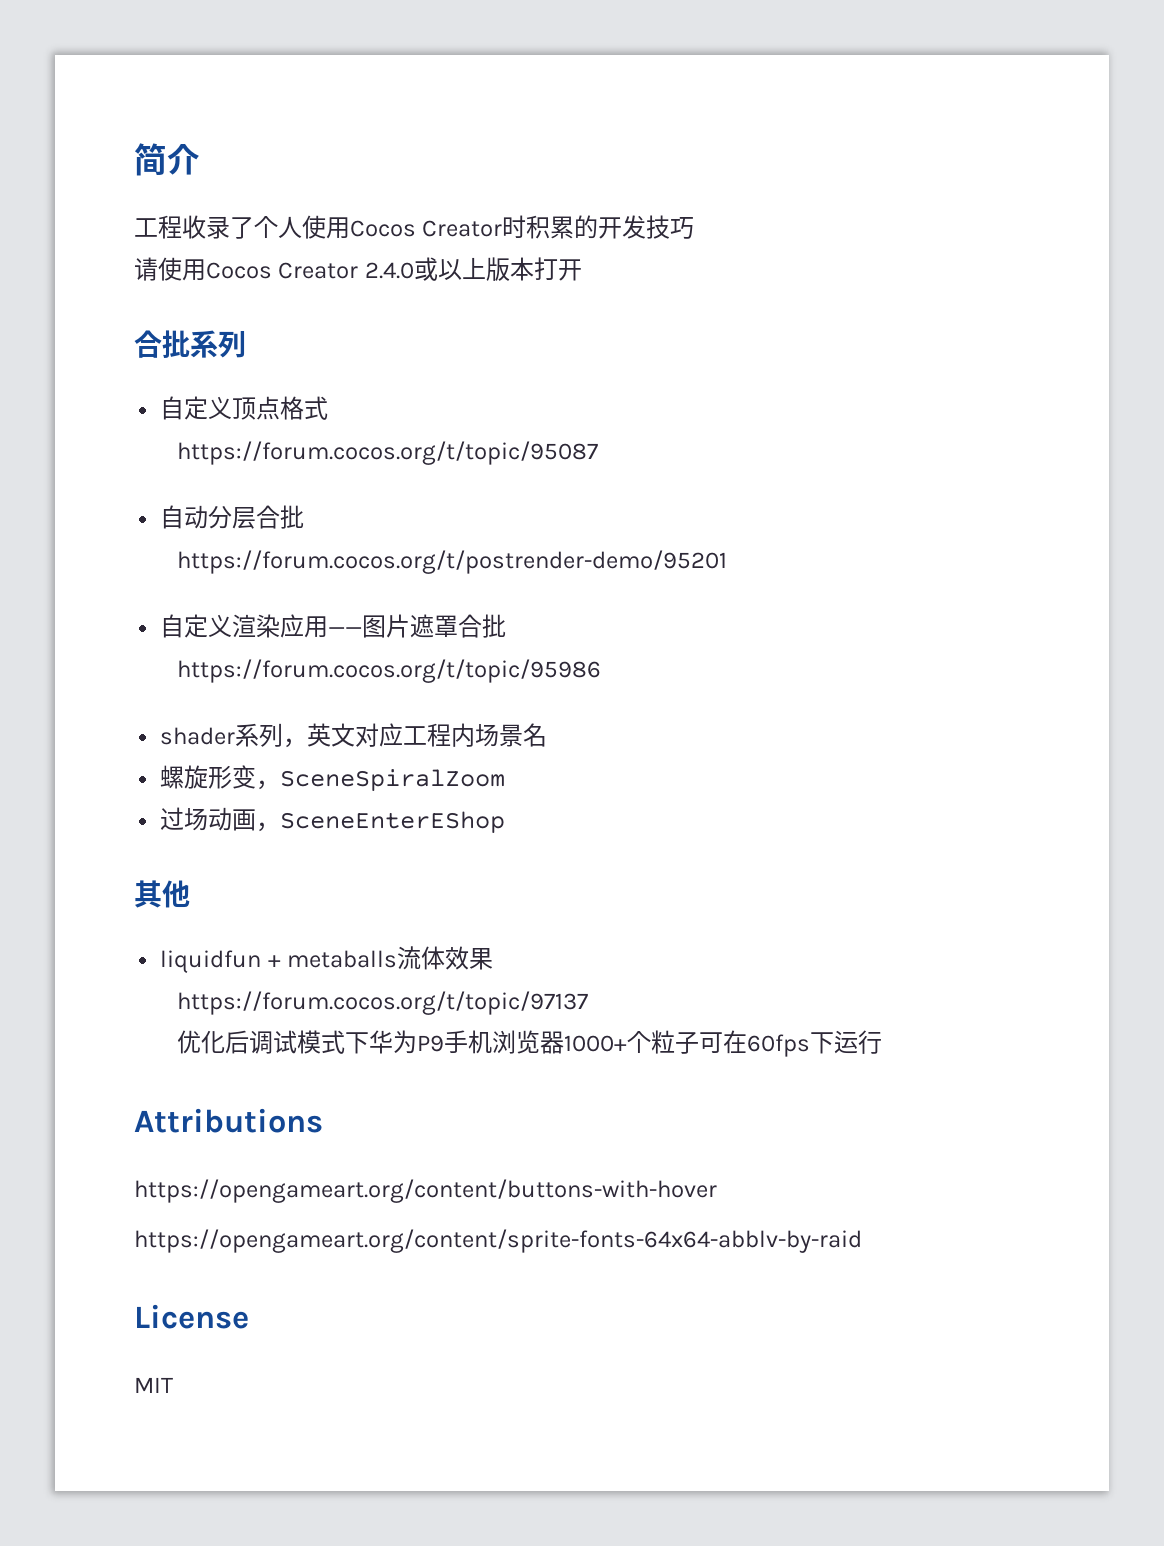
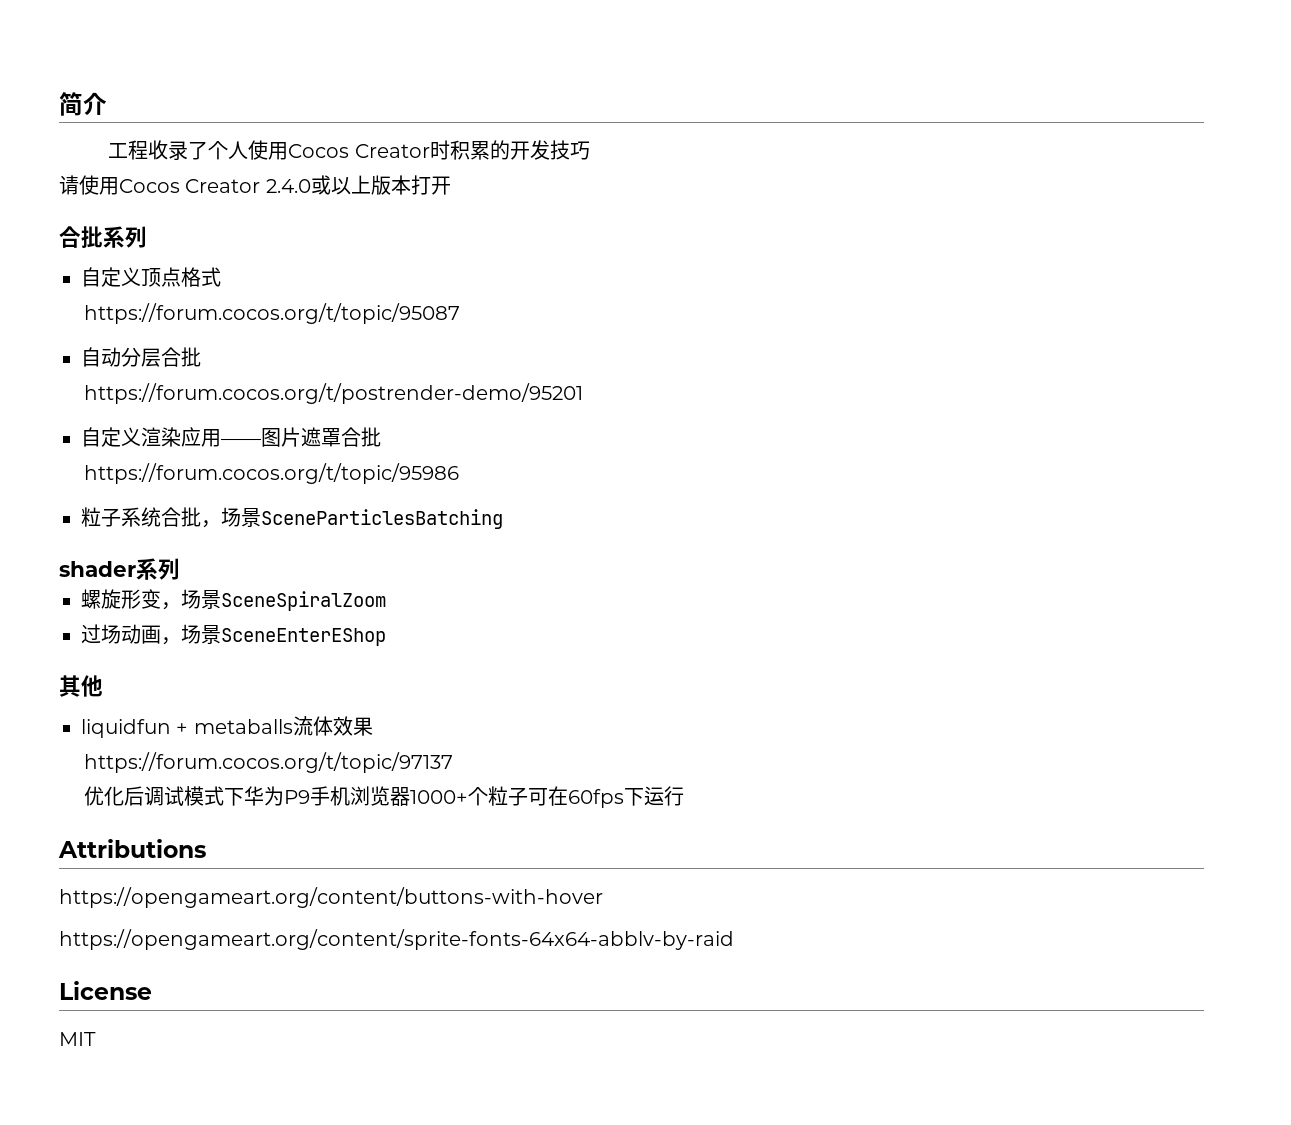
- shader系列，英文对应工程内场景名
+ 粒子系统合批，场景SceneParticlesBatching
+ shader系列
- 螺旋形变，SceneSpiralZoom
+ 螺旋形变，场景SceneSpiralZoom
- 过场动画，SceneEnterEShop
+ 过场动画，场景SceneEnterEShop

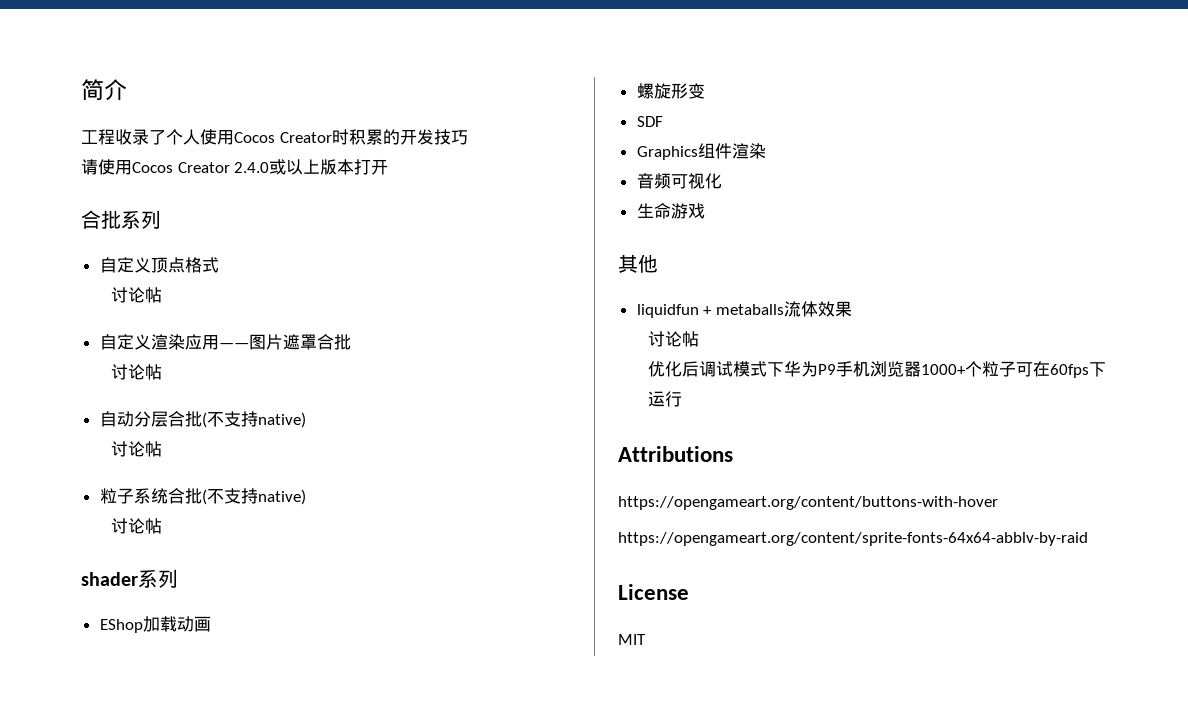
  自定义顶点格式
- https://forum.cocos.org/t/topic/95087
- 自动分层合批
- https://forum.cocos.org/t/postrender-demo/95201
+ 讨论帖
  自定义渲染应用——图片遮罩合批
- https://forum.cocos.org/t/topic/95986
- 粒子系统合批，场景SceneParticlesBatching
+ 讨论帖
+ 自动分层合批(不支持native)
+ 讨论帖
+ 粒子系统合批(不支持native)
+ 讨论帖
+ EShop加载动画
- 螺旋形变，场景SceneSpiralZoom
- 过场动画，场景SceneEnterEShop
+ 螺旋形变
+ SDF
+ Graphics组件渲染
+ 音频可视化
+ 生命游戏
  liquidfun + metaballs流体效果
- https://forum.cocos.org/t/topic/97137
+ 讨论帖

